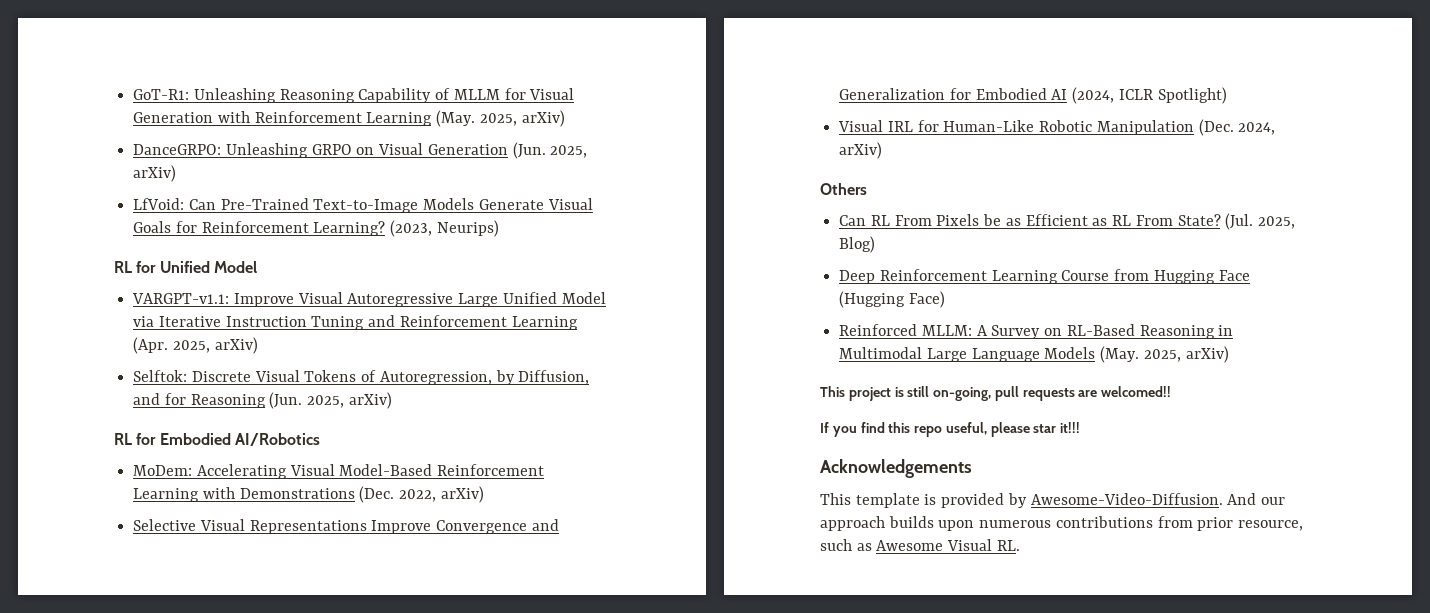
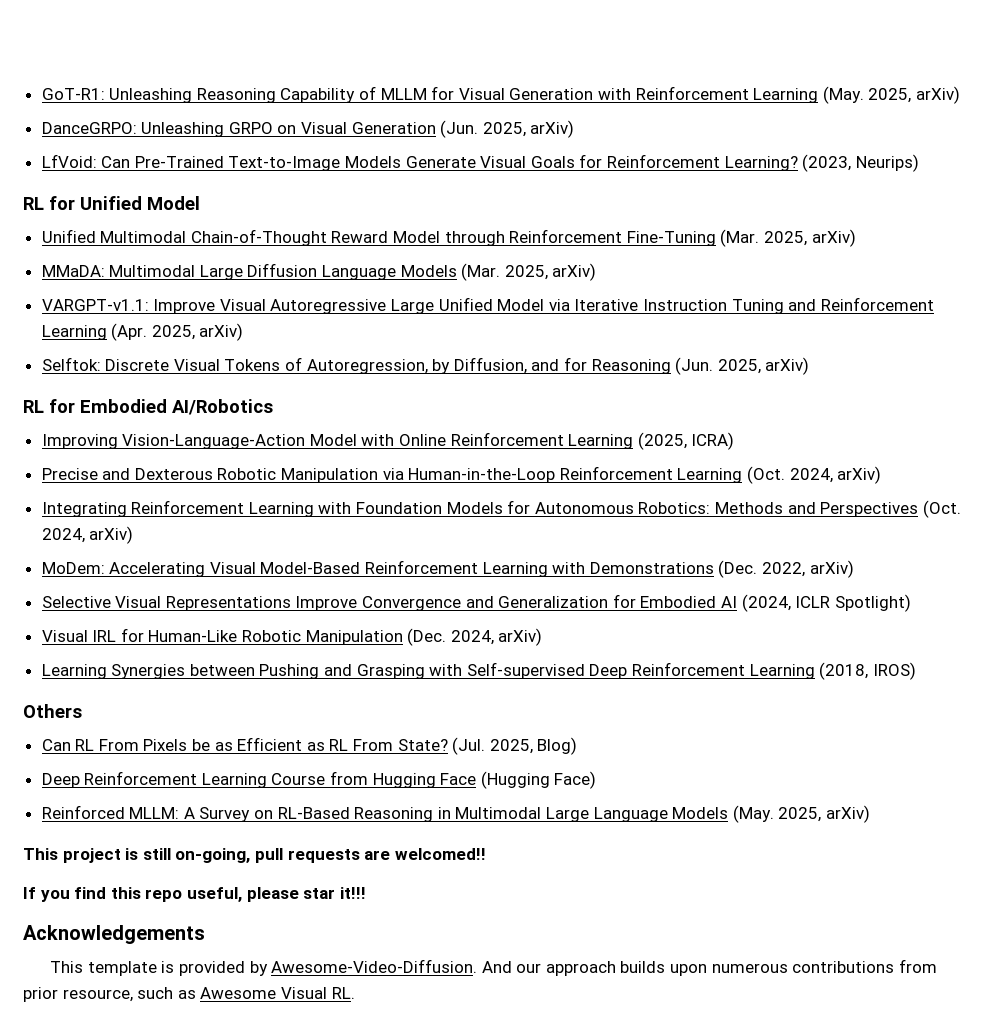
+ Unified Multimodal Chain-of-Thought Reward Model through Reinforcement Fine-Tuning (Mar. 2025, arXiv)
+ MMaDA: Multimodal Large Diffusion Language Models (Mar. 2025, arXiv)
+ Improving Vision-Language-Action Model with Online Reinforcement Learning (2025, ICRA)
+ Precise and Dexterous Robotic Manipulation via Human-in-the-Loop Reinforcement Learning (Oct. 2024, arXiv)
+ Integrating Reinforcement Learning with Foundation Models for Autonomous Robotics: Methods and Perspectives (Oct. 2024, arXiv)
+ Learning Synergies between Pushing and Grasping with Self-supervised Deep Reinforcement Learning (2018, IROS)

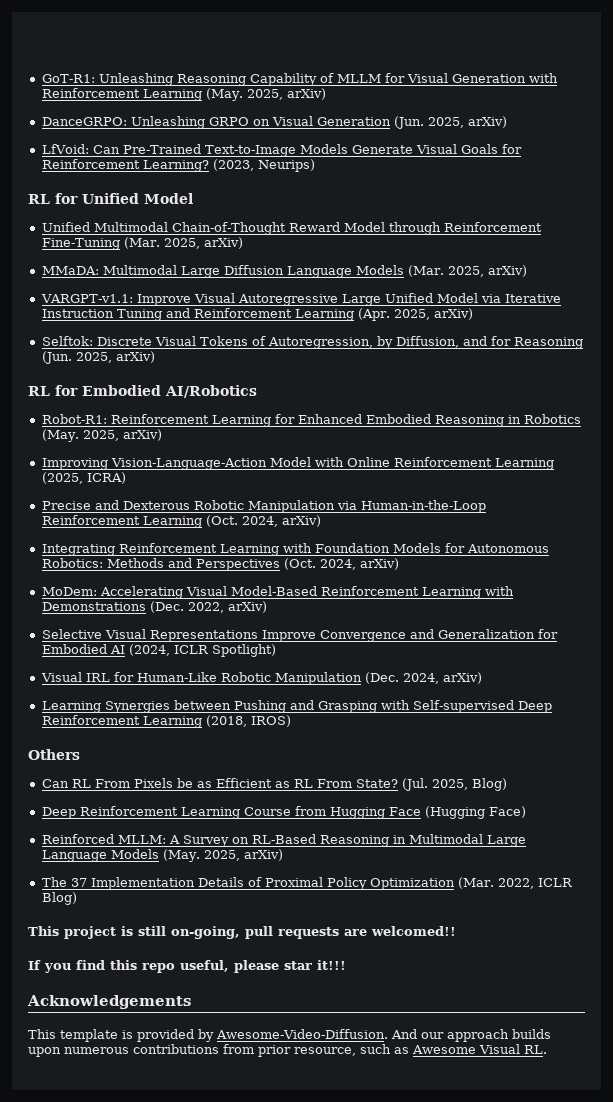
+ Robot-R1: Reinforcement Learning for Enhanced Embodied Reasoning in Robotics (May. 2025, arXiv)
+ The 37 Implementation Details of Proximal Policy Optimization (Mar. 2022, ICLR Blog)

